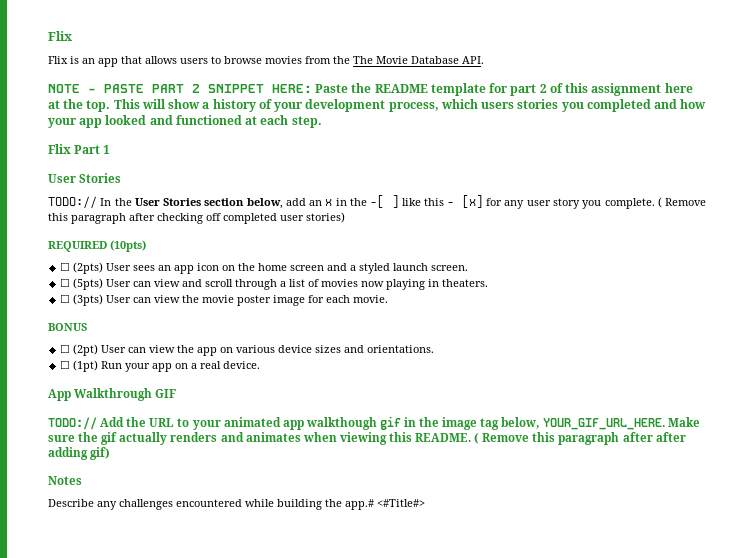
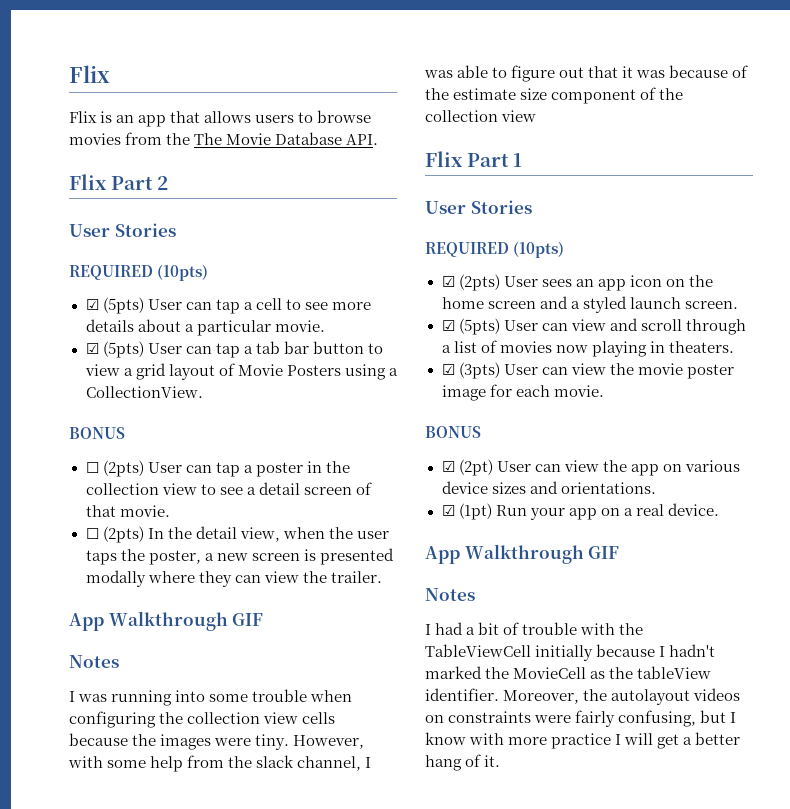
- NOTE - PASTE PART 2 SNIPPET HERE: Paste the README template for part 2 of this assignment here at the top. This will show a history of your development process, which users stories you completed and how your app looked and functioned at each step.
+ Flix Part 2
+ User Stories
+ REQUIRED (10pts)
+ ☑ (5pts) User can tap a cell to see more details about a particular movie.
+ ☑ (5pts) User can tap a tab bar button to view a grid layout of Movie Posters using a CollectionView.
+ BONUS
+ ☐ (2pts) User can tap a poster in the collection view to see a detail screen of that movie.
+ ☐ (2pts) In the detail view, when the user taps the poster, a new screen is presented modally where they can view the trailer.
+ App Walkthrough GIF
+ Notes
+ I was running into some trouble when configuring the collection view cells because the images were tiny. However, with some help from the slack channel, I was able to figure out that it was because of the estimate size component of the collection view
  Flix Part 1
  User Stories
- TODO:// In the User Stories section below, add an x in the -[ ] like this - [x] for any user story you complete. ( Remove this paragraph after checking off completed user stories)
  REQUIRED (10pts)
- ☐ (2pts) User sees an app icon on the home screen and a styled launch screen.
+ ☑ (2pts) User sees an app icon on the home screen and a styled launch screen.
- ☐ (5pts) User can view and scroll through a list of movies now playing in theaters.
+ ☑ (5pts) User can view and scroll through a list of movies now playing in theaters.
- ☐ (3pts) User can view the movie poster image for each movie.
+ ☑ (3pts) User can view the movie poster image for each movie.
- ☐ (2pt) User can view the app on various device sizes and orientations.
+ ☑ (2pt) User can view the app on various device sizes and orientations.
- ☐ (1pt) Run your app on a real device.
+ ☑ (1pt) Run your app on a real device.
  App Walkthrough GIF
- TODO:// Add the URL to your animated app walkthough gif in the image tag below, YOUR_GIF_URL_HERE. Make sure the gif actually renders and animates when viewing this README. ( Remove this paragraph after after adding gif)
  Notes
- Describe any challenges encountered while building the app.# <#Title#>
+ I had a bit of trouble with the TableViewCell initially because I hadn't marked the MovieCell as the tableView identifier. Moreover, the autolayout videos on constraints were fairly confusing, but I know with more practice I will get a better hang of it.

